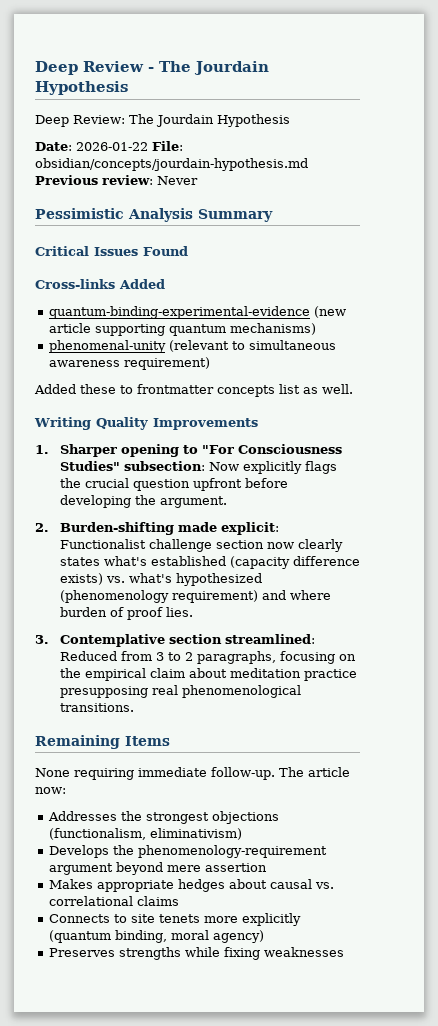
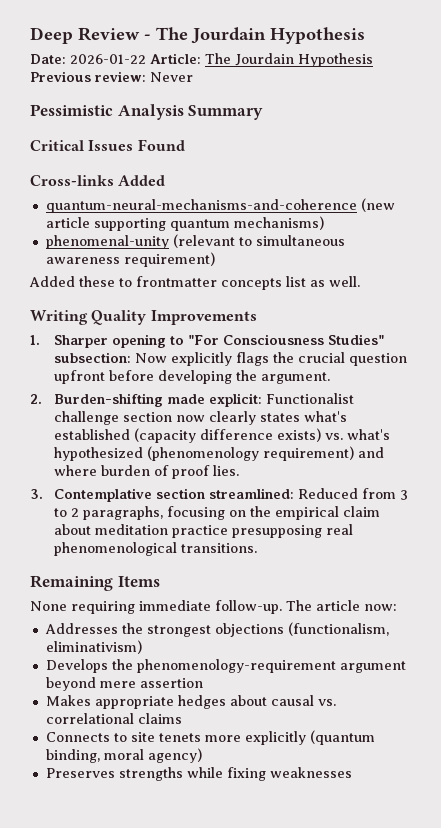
- Deep Review: The Jourdain Hypothesis
- Date: 2026-01-22 File: obsidian/concepts/jourdain-hypothesis.md Previous review: Never
+ Date: 2026-01-22 Article: The Jourdain Hypothesis Previous review: Never
- quantum-binding-experimental-evidence (new article supporting quantum mechanisms)
+ quantum-neural-mechanisms-and-coherence (new article supporting quantum mechanisms)

